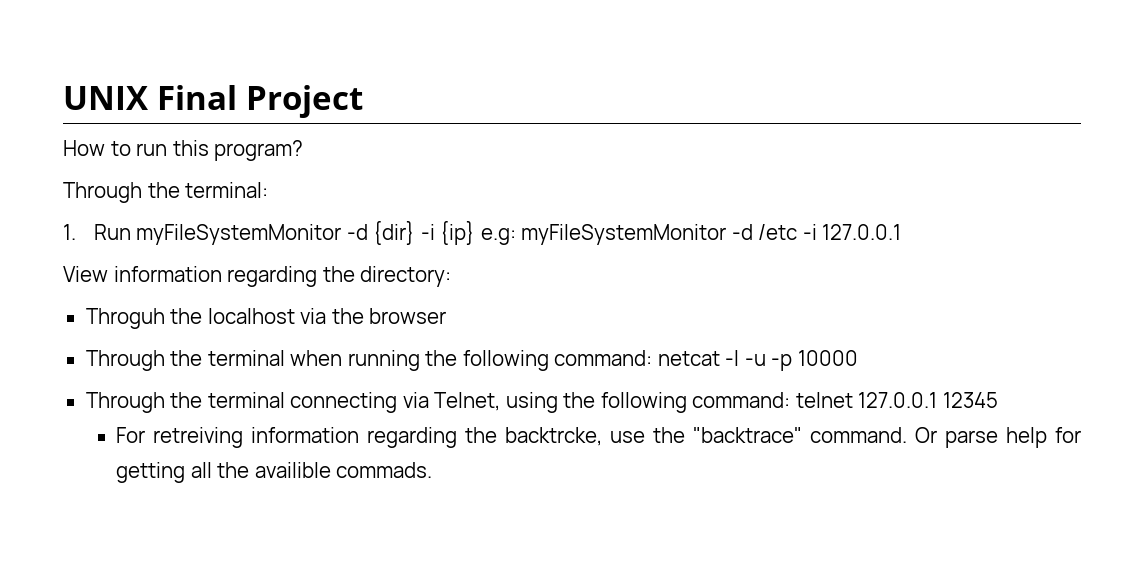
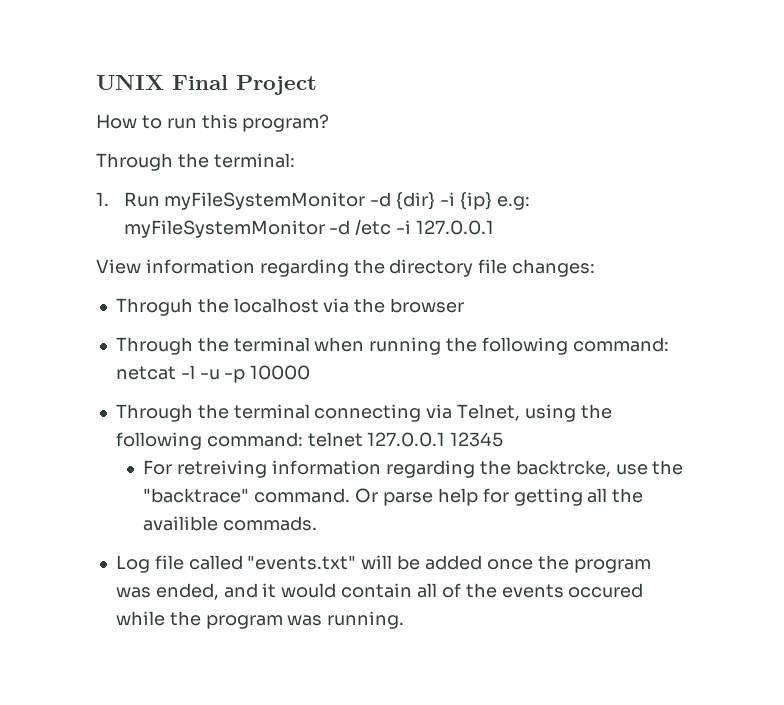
- View information regarding the directory:
+ View information regarding the directory file changes:
+ Log file called "events.txt" will be added once the program was ended, and it would contain all of the events occured while the program was running.

